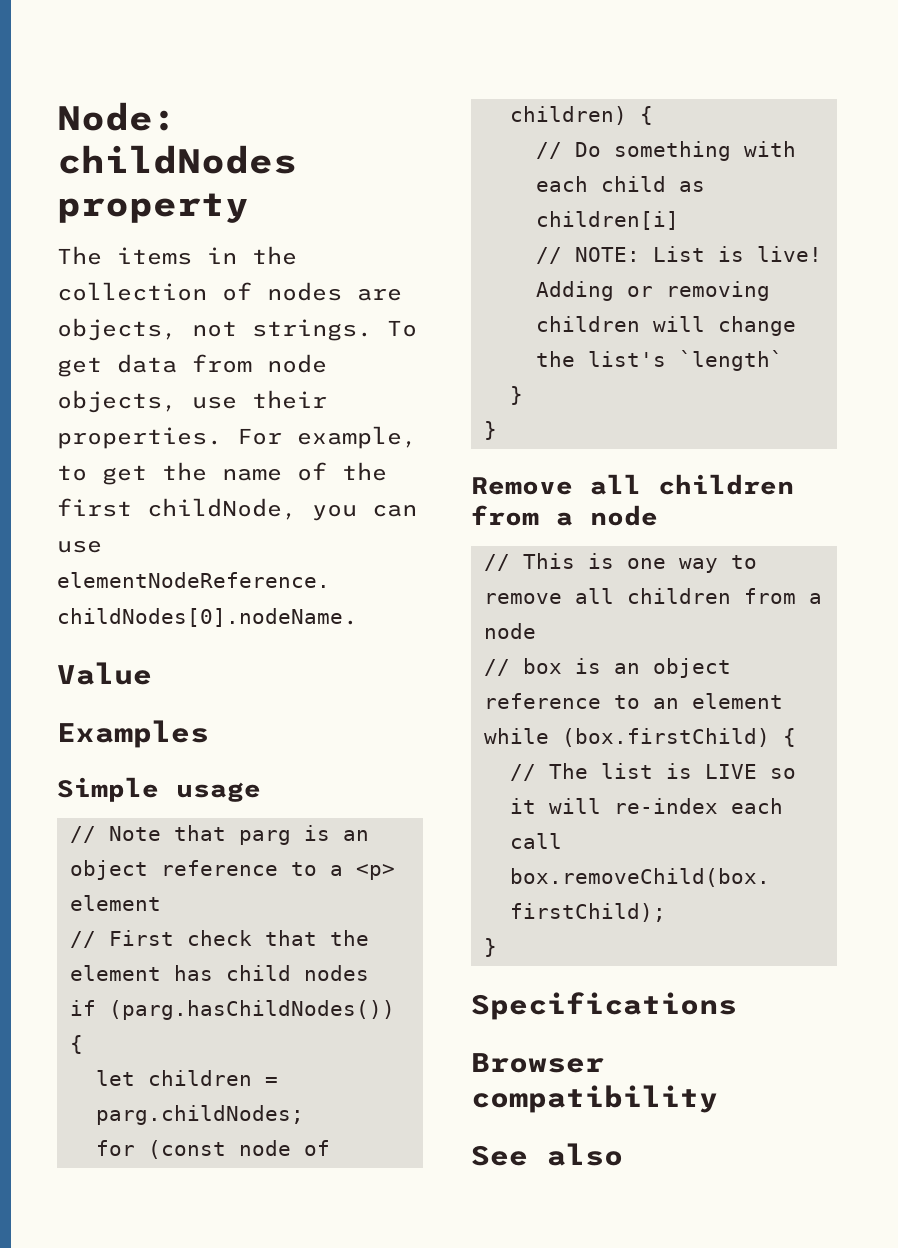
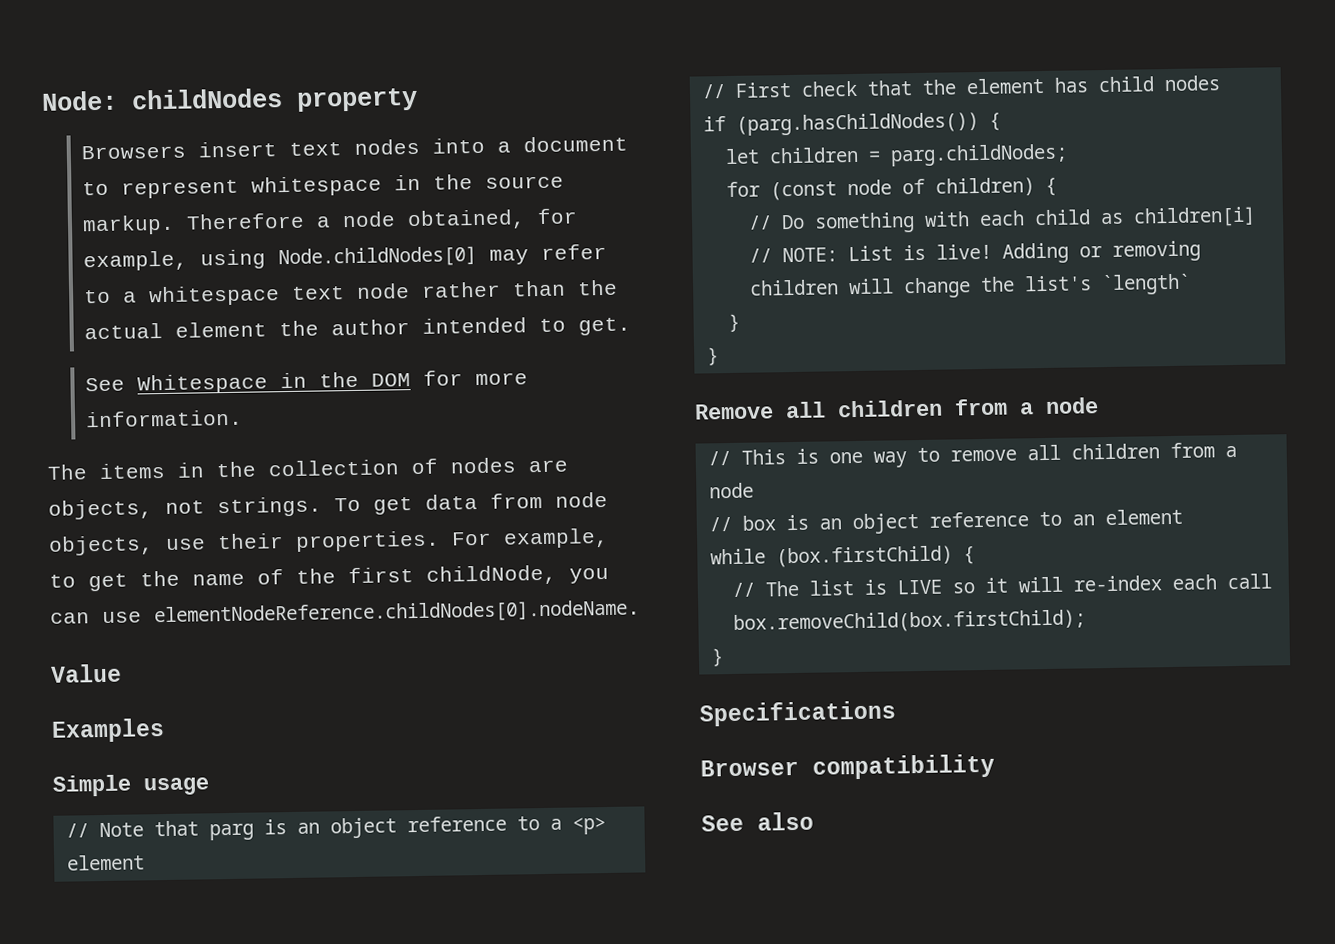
+ Browsers insert text nodes into a document to represent whitespace in the source markup. Therefore a node obtained, for example, using Node.childNodes[0] may refer to a whitespace text node rather than the actual element the author intended to get.
+ See Whitespace in the DOM for more information.

